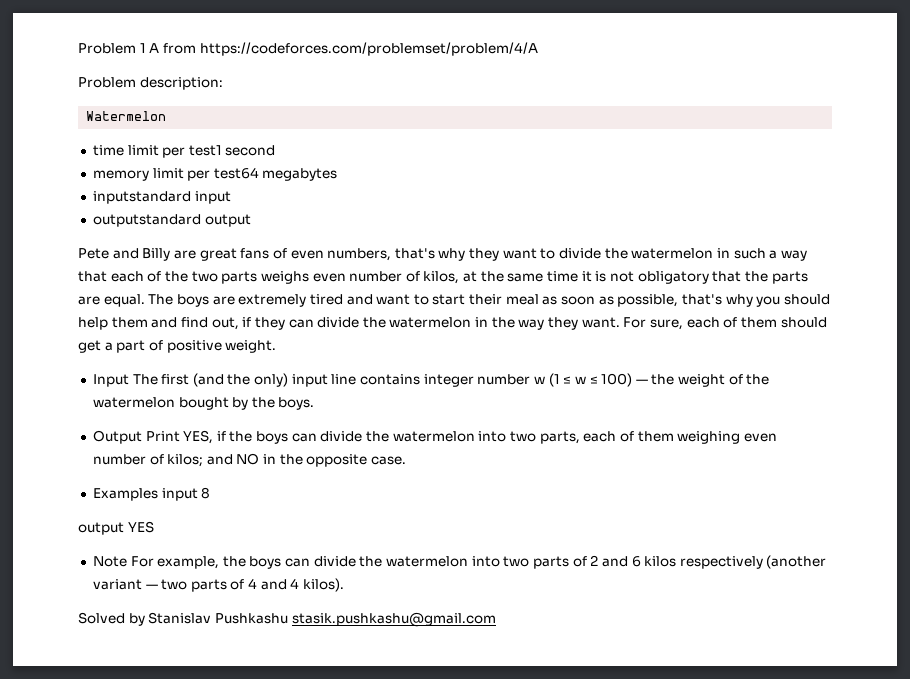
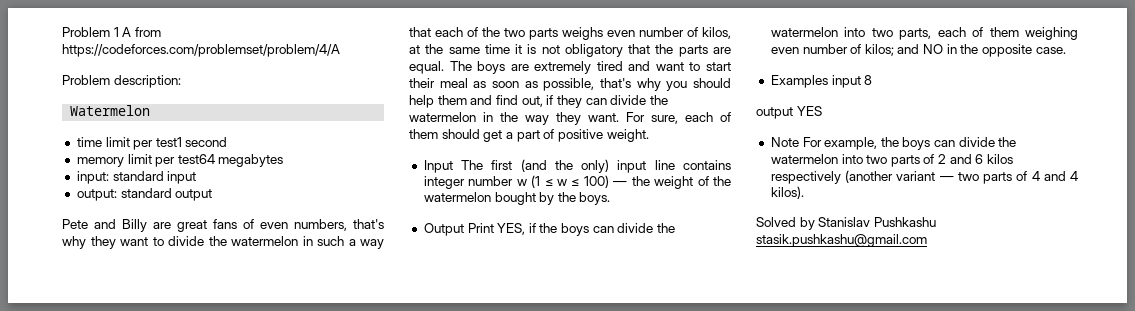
- inputstandard input
+ input: standard input
- outputstandard output
+ output: standard output

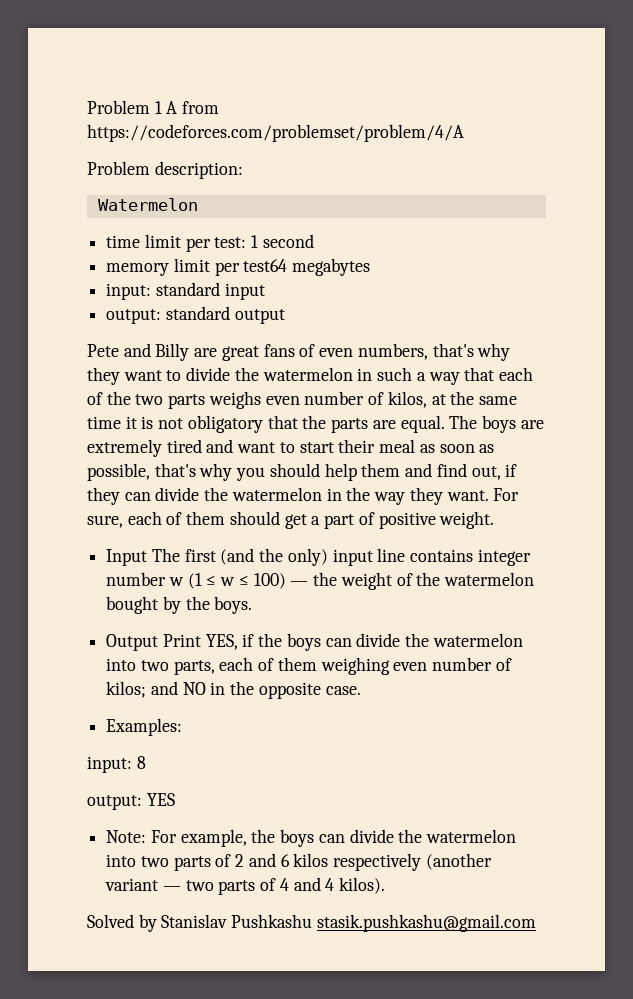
- time limit per test1 second
+ time limit per test: 1 second
- Examples input 8
+ Examples:
+ input: 8
- output YES
+ output: YES
- Note For example, the boys can divide the watermelon into two parts of 2 and 6 kilos respectively (another variant — two parts of 4 and 4 kilos).
+ Note: For example, the boys can divide the watermelon into two parts of 2 and 6 kilos respectively (another variant — two parts of 4 and 4 kilos).

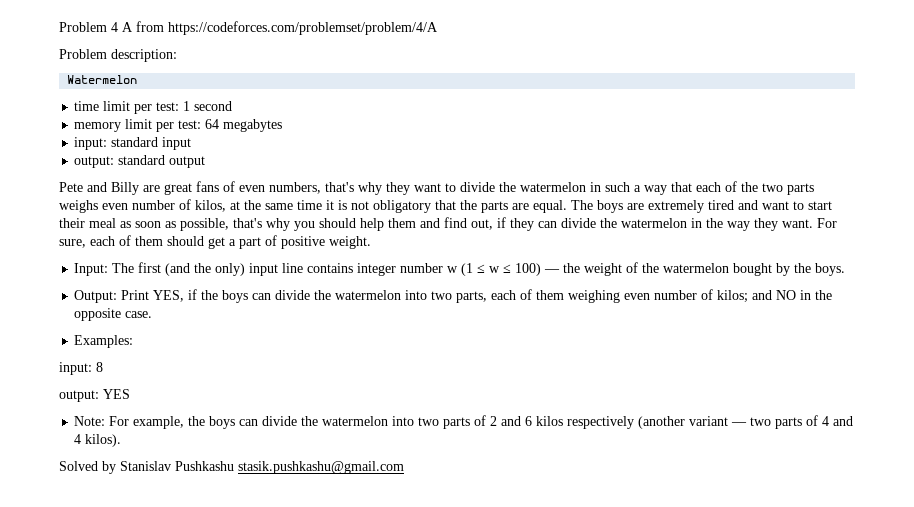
- Problem 1 A from https://codeforces.com/problemset/problem/4/A
+ Problem 4 A from https://codeforces.com/problemset/problem/4/A
- memory limit per test64 megabytes
+ memory limit per test: 64 megabytes
- Input The first (and the only) input line contains integer number w (1 ≤ w ≤ 100) — the weight of the watermelon bought by the boys.
+ Input: The first (and the only) input line contains integer number w (1 ≤ w ≤ 100) — the weight of the watermelon bought by the boys.
- Output Print YES, if the boys can divide the watermelon into two parts, each of them weighing even number of kilos; and NO in the opposite case.
+ Output: Print YES, if the boys can divide the watermelon into two parts, each of them weighing even number of kilos; and NO in the opposite case.

